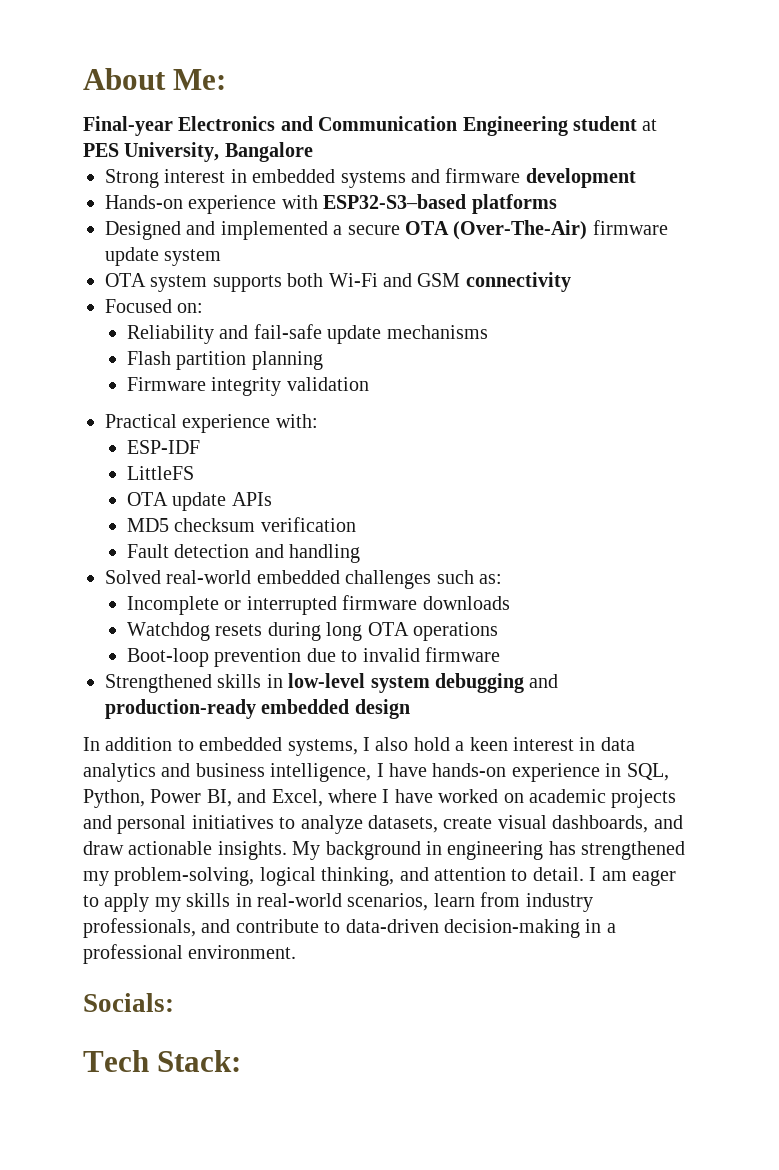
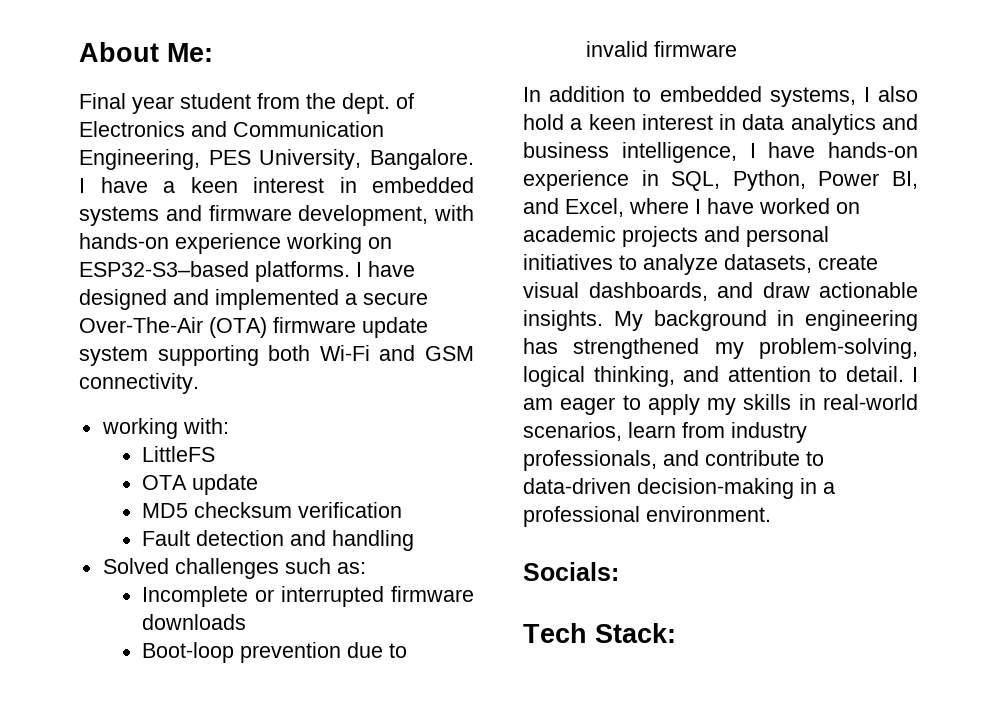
- Final-year Electronics and Communication Engineering student at PES University, Bangalore
- Strong interest in embedded systems and firmware development
- Hands-on experience with ESP32-S3–based platforms
- Designed and implemented a secure OTA (Over-The-Air) firmware update system
- OTA system supports both Wi-Fi and GSM connectivity
- Focused on:
- Reliability and fail-safe update mechanisms
- Flash partition planning
- Firmware integrity validation
- Practical experience with:
+ Final year student from the dept. of Electronics and Communication Engineering, PES University, Bangalore. I have a keen interest in embedded systems and firmware development, with hands-on experience working on ESP32-S3–based platforms. I have designed and implemented a secure Over-The-Air (OTA) firmware update system supporting both Wi-Fi and GSM connectivity.
+ working with:
- ESP-IDF
- OTA update APIs
+ OTA update
- Solved real-world embedded challenges such as:
+ Solved challenges such as:
- Watchdog resets during long OTA operations
- Strengthened skills in low-level system debugging and production-ready embedded design

